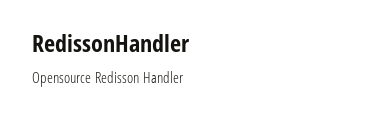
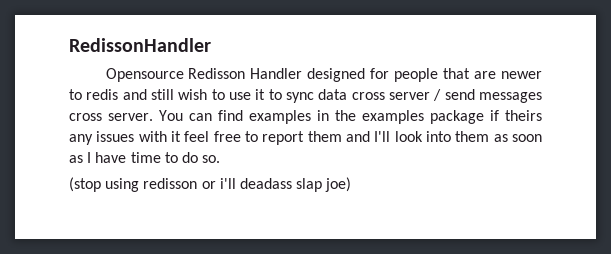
- Opensource Redisson Handler
+ Opensource Redisson Handler designed for people that are newer to redis and still wish to use it to sync data cross server / send messages cross server. You can find examples in the examples package if theirs any issues with it feel free to report them and I'll look into them as soon as I have time to do so.
+ (stop using redisson or i'll deadass slap joe)

